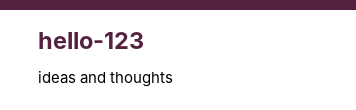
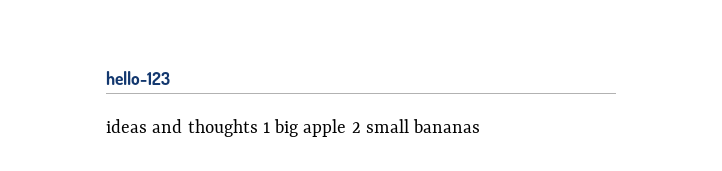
- ideas and thoughts
+ ideas and thoughts 1 big apple 2 small bananas

